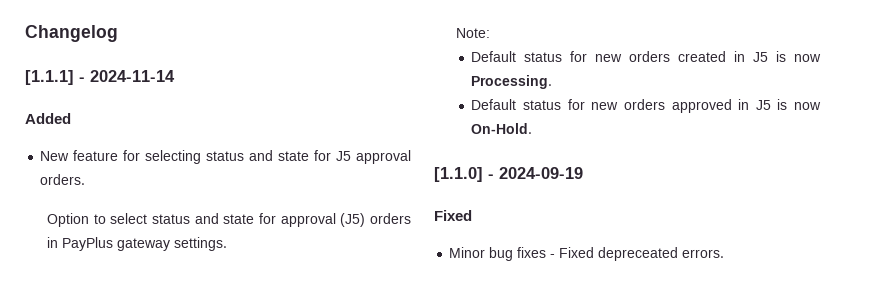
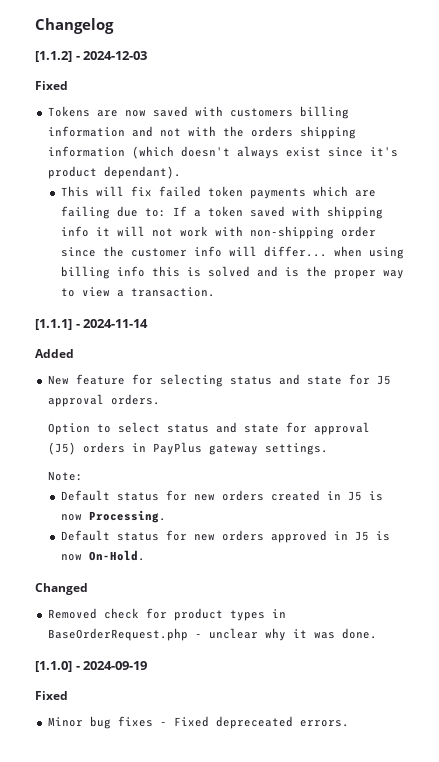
+ [1.1.2] - 2024-12-03
+ Fixed
+ Tokens are now saved with customers billing information and not with the orders shipping information (which doesn't always exist since it's product dependant).
+ This will fix failed token payments which are failing due to: If a token saved with shipping info it will not work with non-shipping order since the customer info will differ... when using billing info this is solved and is the proper way to view a transaction.
+ Changed
+ Removed check for product types in BaseOrderRequest.php - unclear why it was done.

